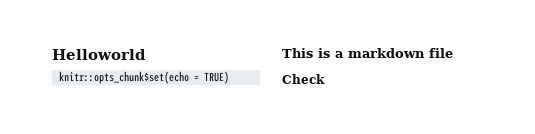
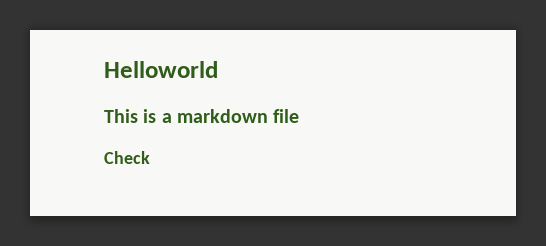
- knitr::opts_chunk$set(echo = TRUE)

